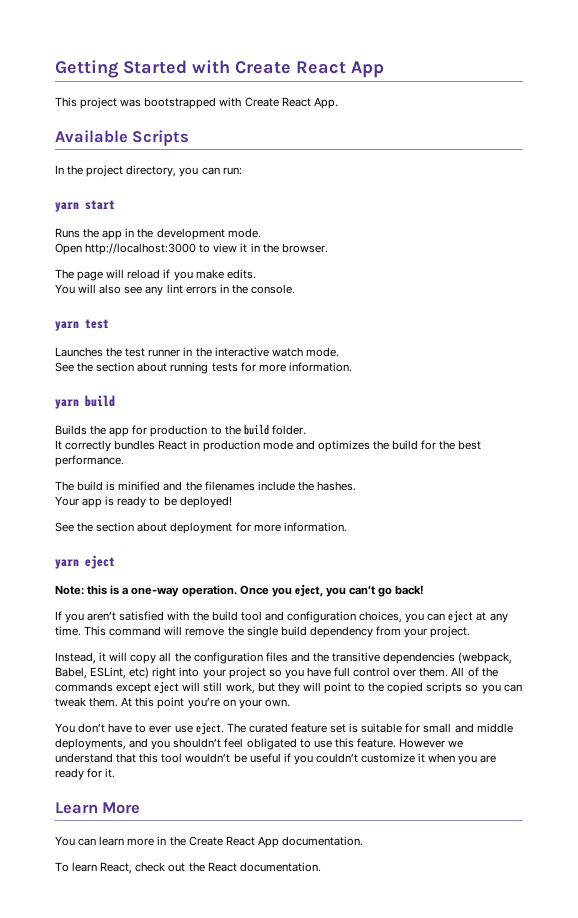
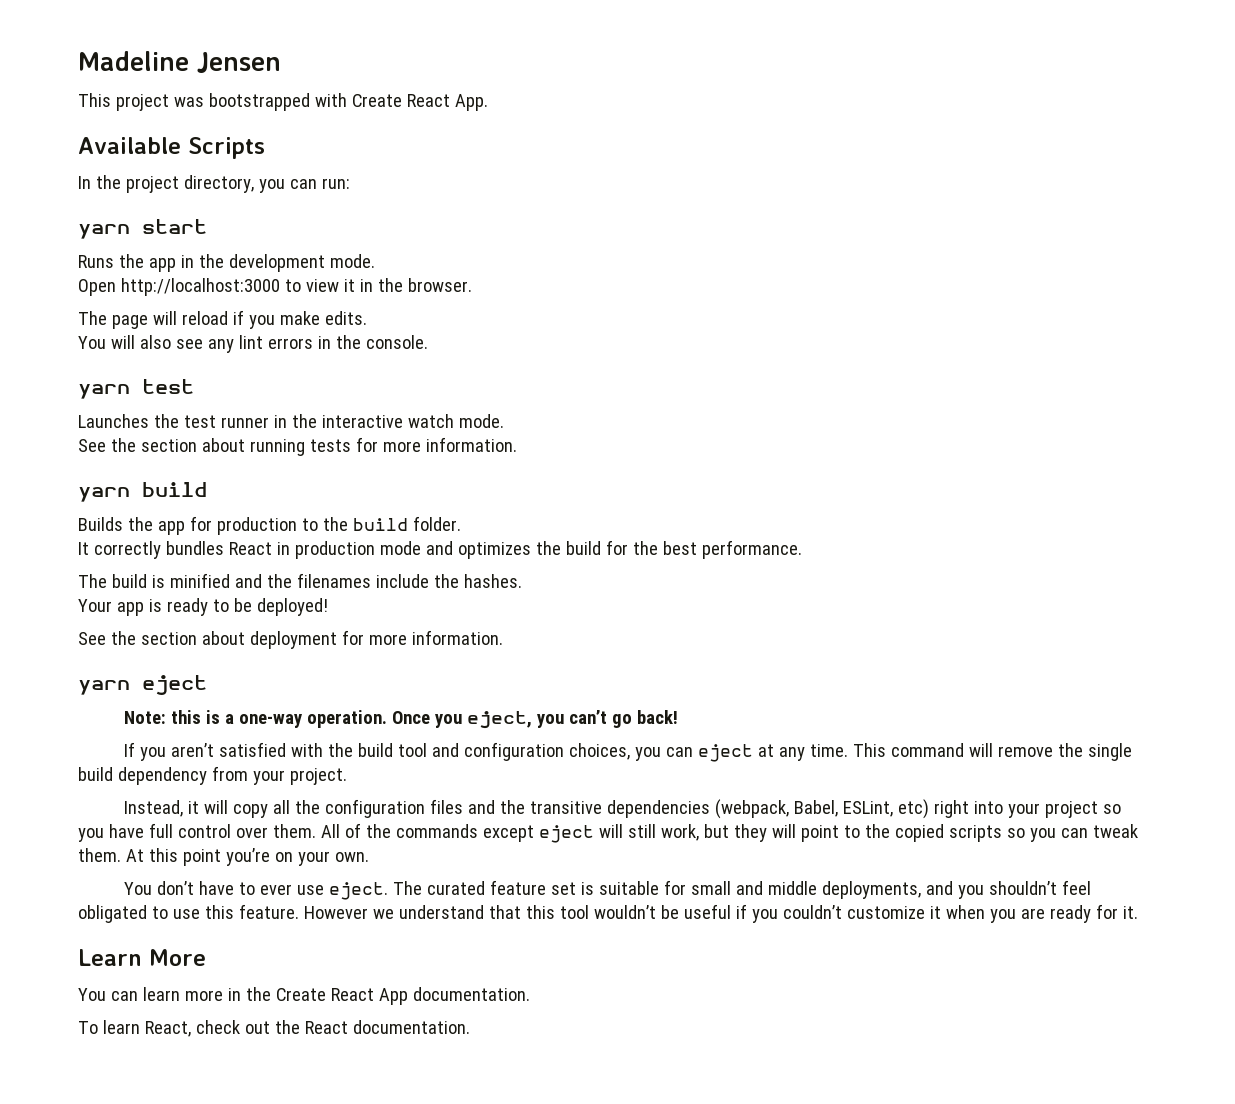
- Getting Started with Create React App
+ Madeline Jensen

